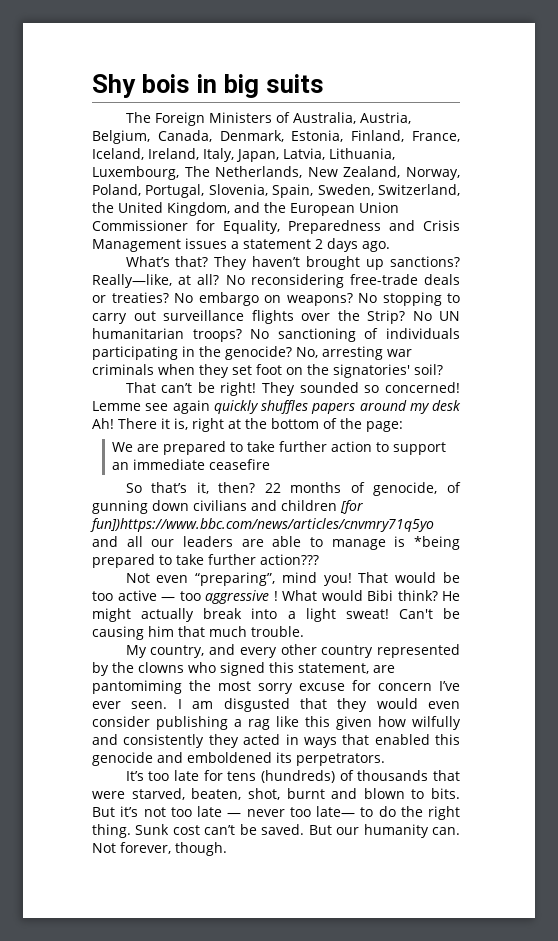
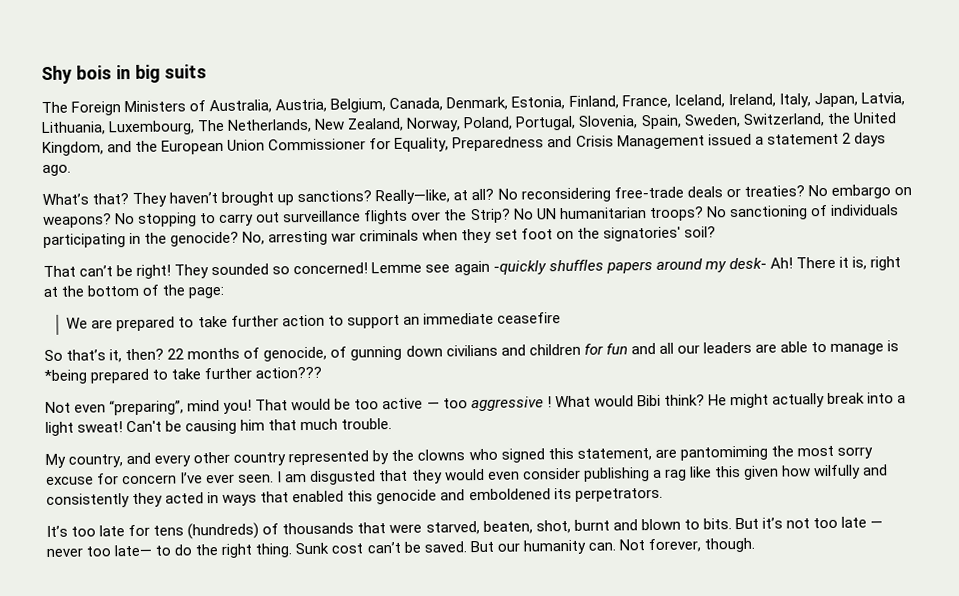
- The Foreign Ministers of Australia, Austria, Belgium, Canada, Denmark, Estonia, Finland, France, Iceland, Ireland, Italy, Japan, Latvia, Lithuania, Luxembourg, The Netherlands, New Zealand, Norway, Poland, Portugal, Slovenia, Spain, Sweden, Switzerland, the United Kingdom, and the European Union Commissioner for Equality, Preparedness and Crisis Management issues a statement 2 days ago.
+ The Foreign Ministers of Australia, Austria, Belgium, Canada, Denmark, Estonia, Finland, France, Iceland, Ireland, Italy, Japan, Latvia, Lithuania, Luxembourg, The Netherlands, New Zealand, Norway, Poland, Portugal, Slovenia, Spain, Sweden, Switzerland, the United Kingdom, and the European Union Commissioner for Equality, Preparedness and Crisis Management issued a statement 2 days ago.
- Lemme see again quickly shuffles papers around my desk Ah!
+ Lemme see again -quickly shuffles papers around my desk- Ah!
- 22 months of genocide, of gunning down civilians and children [for fun])https://www.bbc.com/news/articles/cnvmry71q5yo and all our leaders are able to manage is *being prepared to take further action???
+ 22 months of genocide, of gunning down civilians and children for fun and all our leaders are able to manage is *being prepared to take further action???

